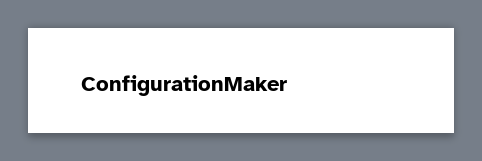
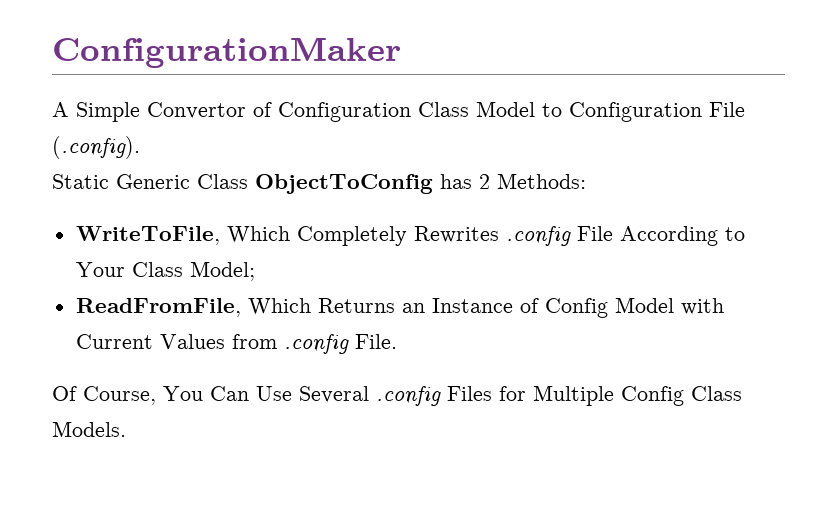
+ A Simple Convertor of Configuration Class Model to Configuration File (.config).
+ Static Generic Class ObjectToConfig has 2 Methods:
+ WriteToFile, Which Completely Rewrites .config File According to Your Class Model;
+ ReadFromFile, Which Returns an Instance of Config Model with Current Values from .config File.
+ Of Course, You Can Use Several .config Files for Multiple Config Class Models.

